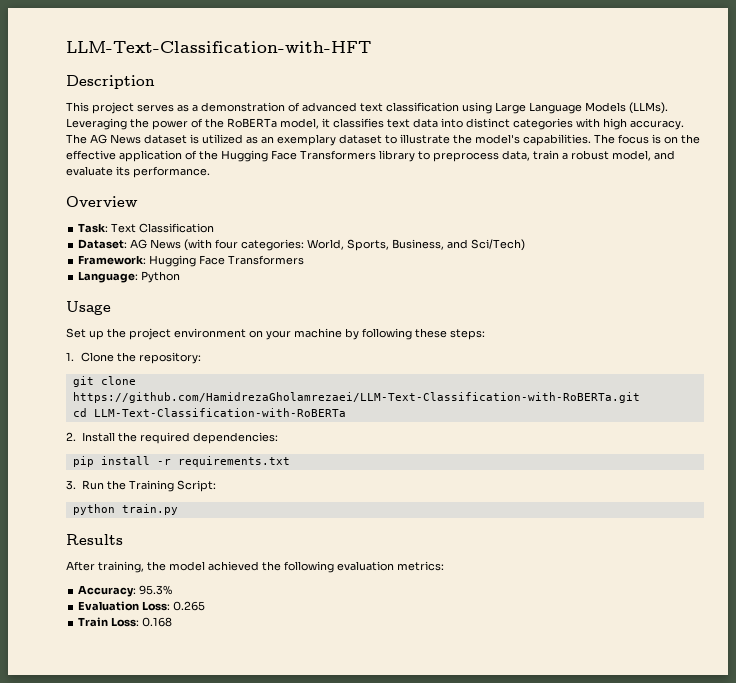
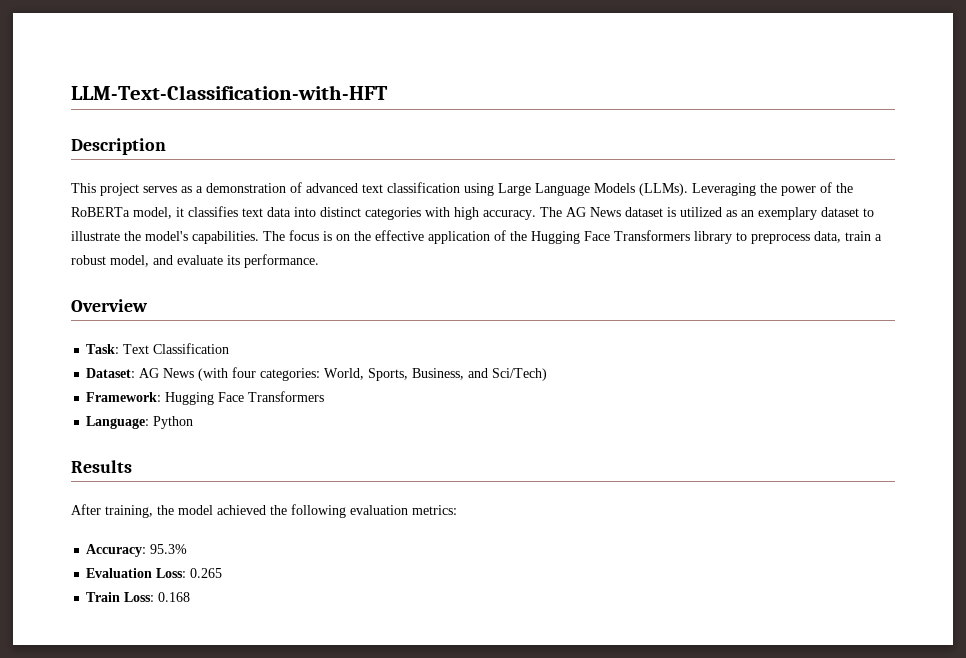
- Usage
- Set up the project environment on your machine by following these steps:
- 1. Clone the repository:
- git clone https://github.com/HamidrezaGholamrezaei/LLM-Text-Classification-with-RoBERTa.git
- cd LLM-Text-Classification-with-RoBERTa
- 2. Install the required dependencies:
- pip install -r requirements.txt
- 3. Run the Training Script:
- python train.py

